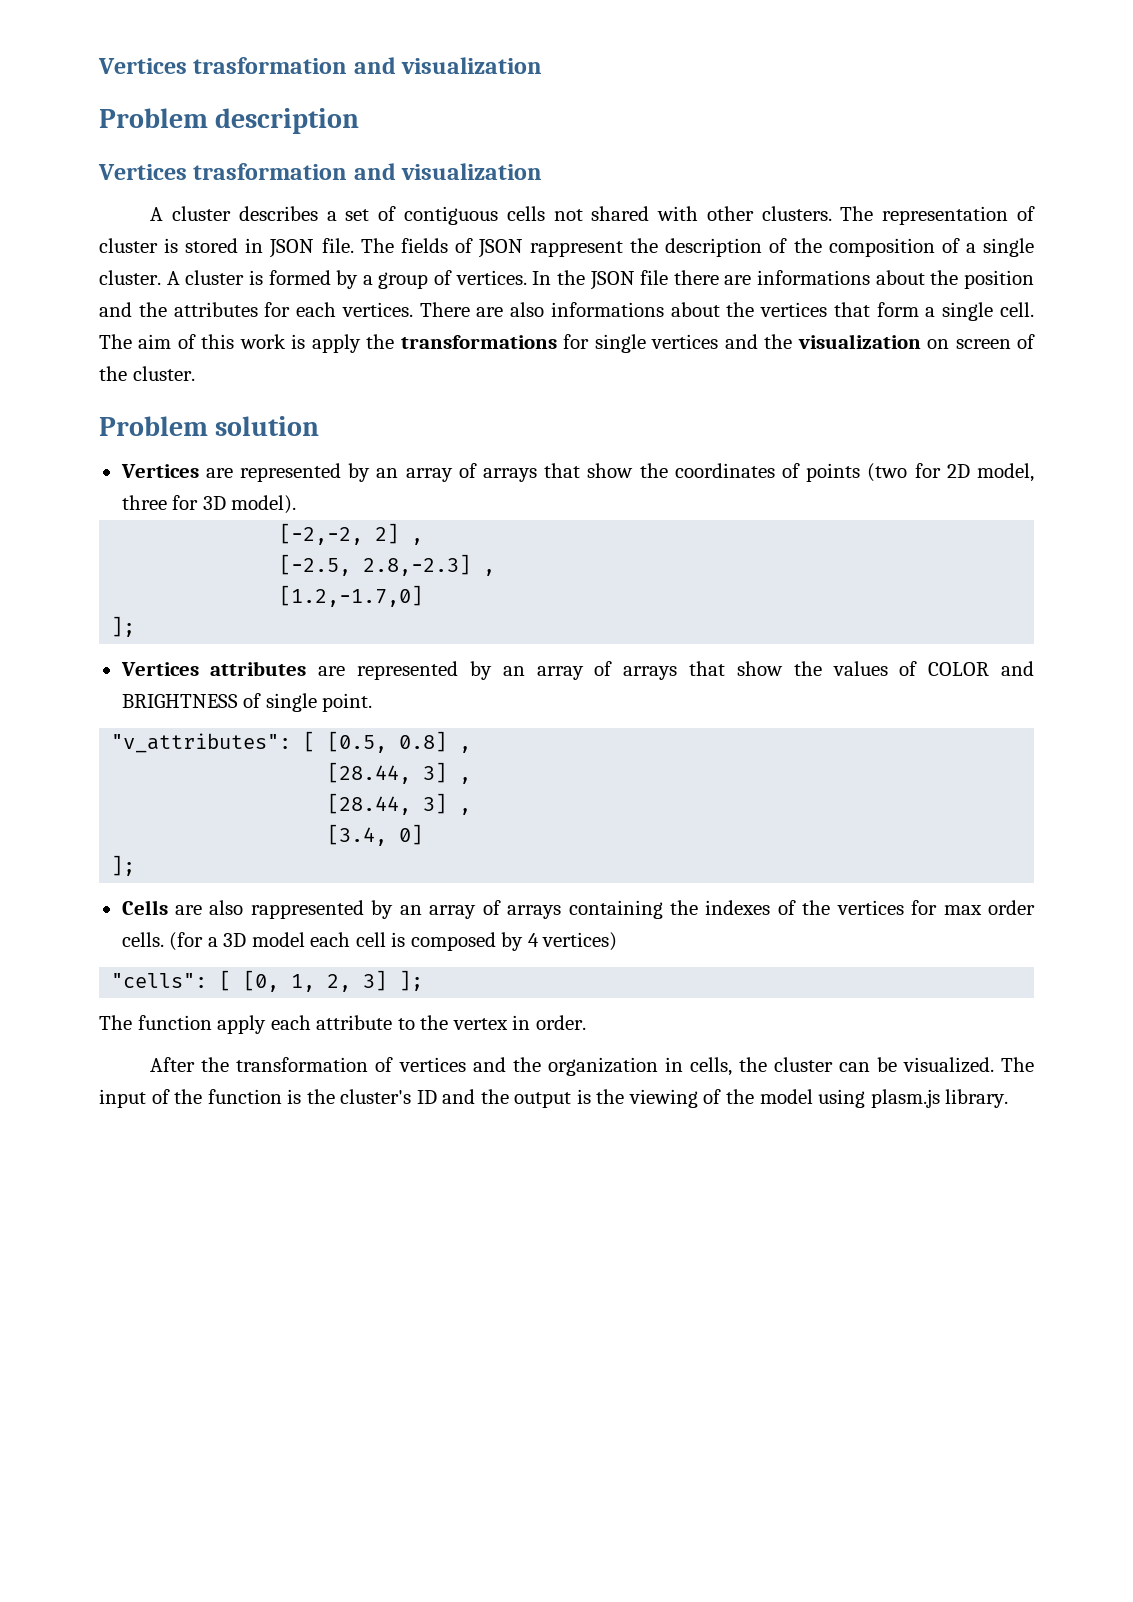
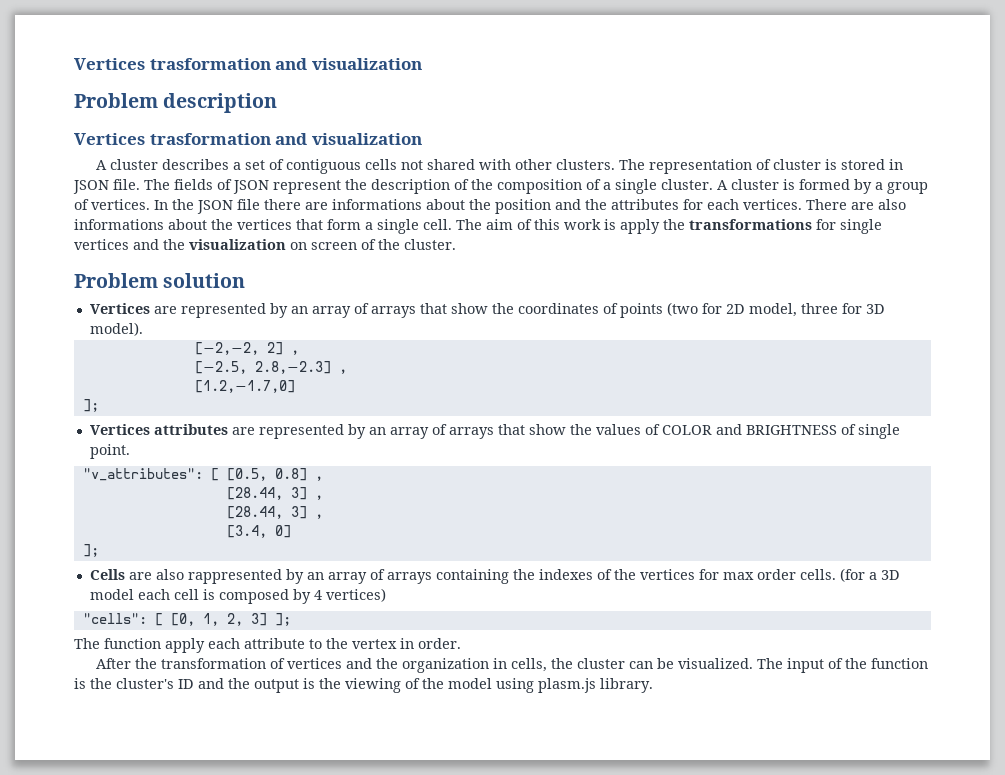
- The fields of JSON rappresent the description of the composition of a single cluster.
+ The fields of JSON represent the description of the composition of a single cluster.

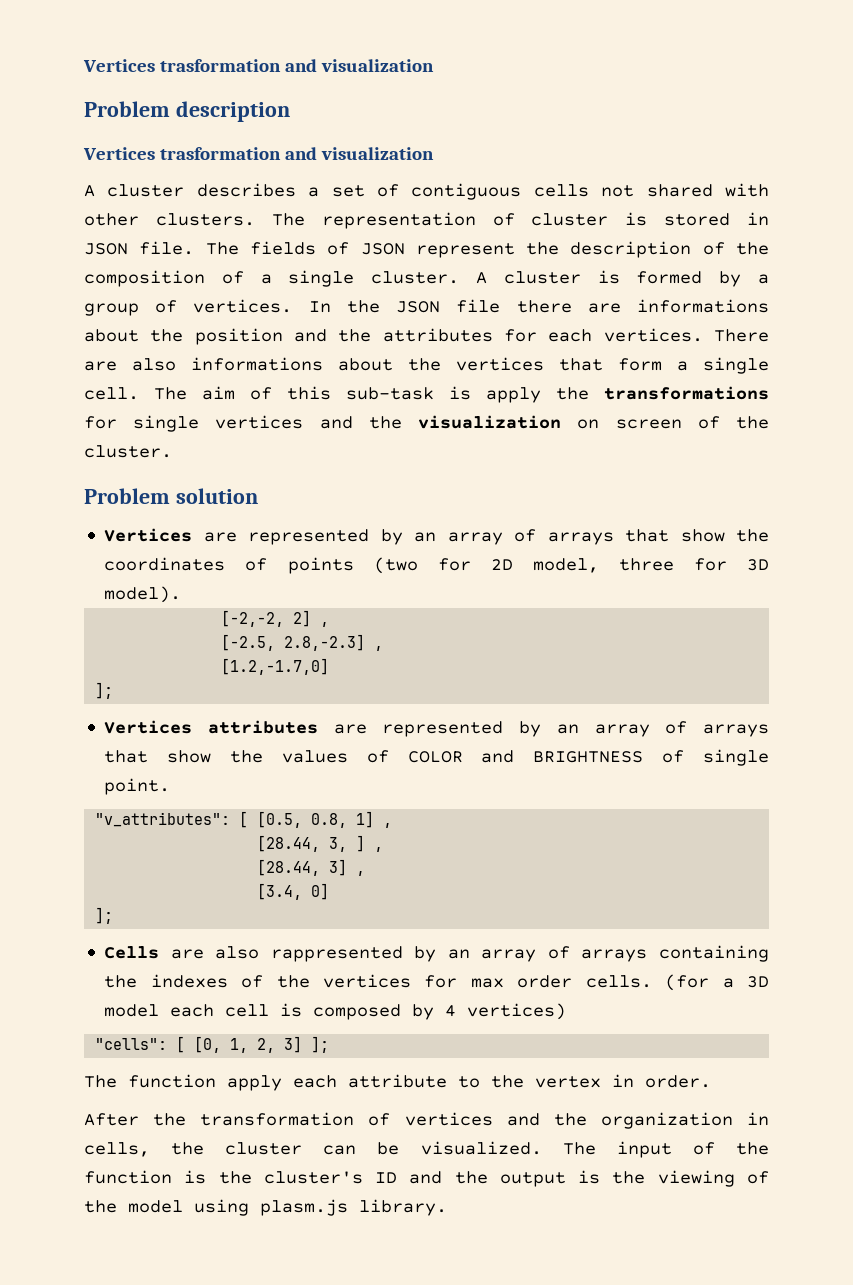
- The aim of this work is apply the transformations for single vertices and the visualization on screen of the cluster.
+ The aim of this sub-task is apply the transformations for single vertices and the visualization on screen of the cluster.
- "v_attributes": [ [0.5, 0.8] ,
- [28.44, 3] ,
+ "v_attributes": [ [0.5, 0.8, 1] ,
+ [28.44, 3, ] ,

